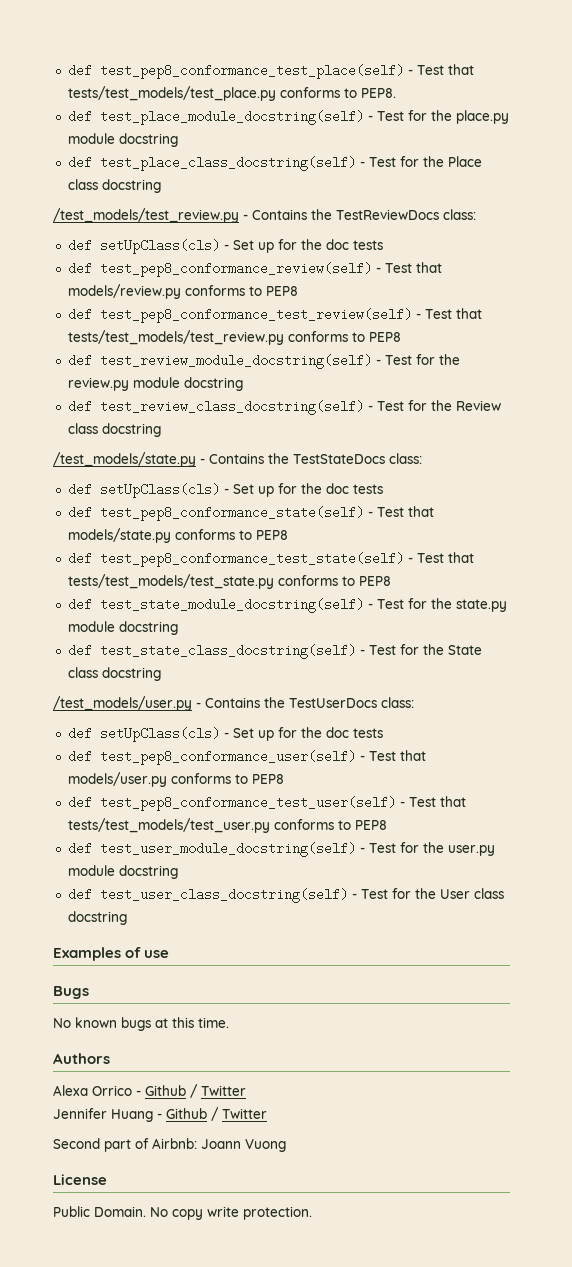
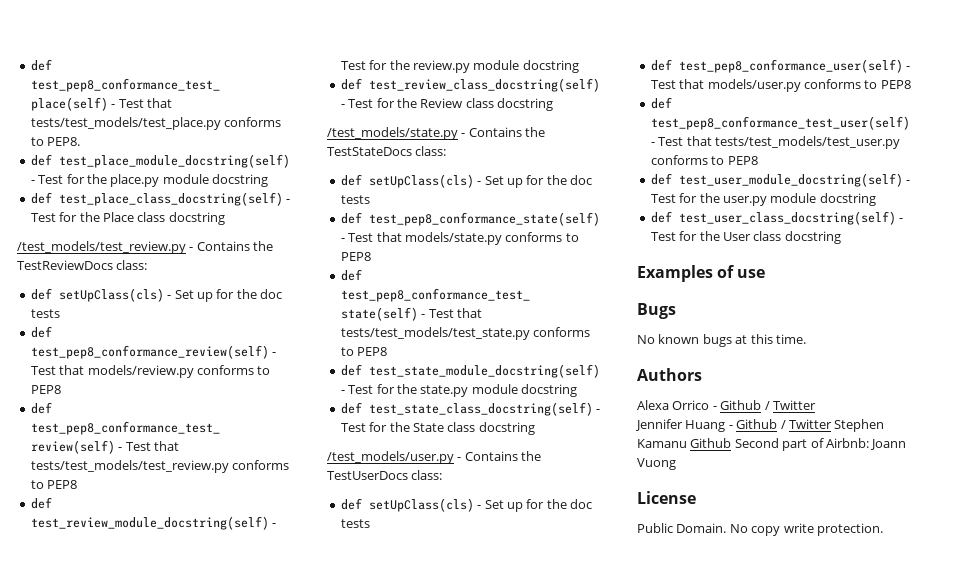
- Jennifer Huang - Github / Twitter
- Second part of Airbnb: Joann Vuong
+ Jennifer Huang - Github / Twitter Stephen Kamanu Github Second part of Airbnb: Joann Vuong

